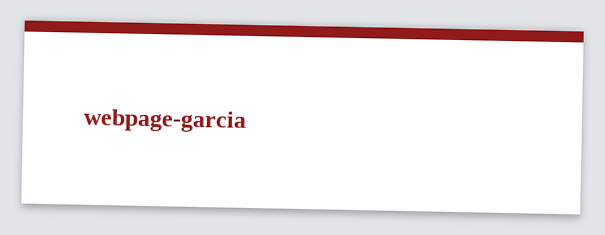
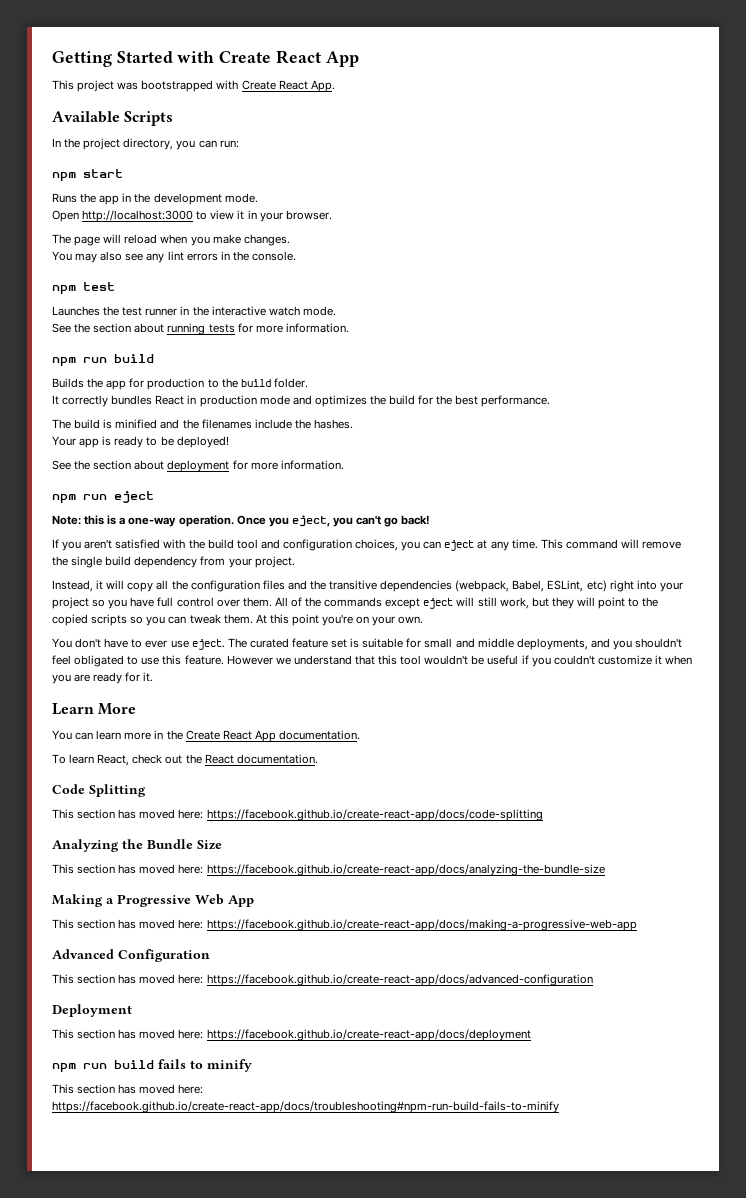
- webpage-garcia
+ Getting Started with Create React App
+ This project was bootstrapped with Create React App.
+ Available Scripts
+ In the project directory, you can run:
+ npm start
+ Runs the app in the development mode.
+ Open http://localhost:3000 to view it in your browser.
+ The page will reload when you make changes.
+ You may also see any lint errors in the console.
+ npm test
+ Launches the test runner in the interactive watch mode.
+ See the section about running tests for more information.
+ npm run build
+ Builds the app for production to the build folder.
+ It correctly bundles React in production mode and optimizes the build for the best performance.
+ The build is minified and the filenames include the hashes.
+ Your app is ready to be deployed!
+ See the section about deployment for more information.
+ npm run eject
+ Note: this is a one-way operation. Once you eject, you can't go back!
+ If you aren't satisfied with the build tool and configuration choices, you can eject at any time. This command will remove the single build dependency from your project.
+ Instead, it will copy all the configuration files and the transitive dependencies (webpack, Babel, ESLint, etc) right into your project so you have full control over them. All of the commands except eject will still work, but they will point to the copied scripts so you can tweak them. At this point you're on your own.
+ You don't have to ever use eject. The curated feature set is suitable for small and middle deployments, and you shouldn't feel obligated to use this feature. However we understand that this tool wouldn't be useful if you couldn't customize it when you are ready for it.
+ Learn More
+ You can learn more in the Create React App documentation.
+ To learn React, check out the React documentation.
+ Code Splitting
+ This section has moved here: https://facebook.github.io/create-react-app/docs/code-splitting
+ Analyzing the Bundle Size
+ This section has moved here: https://facebook.github.io/create-react-app/docs/analyzing-the-bundle-size
+ Making a Progressive Web App
+ This section has moved here: https://facebook.github.io/create-react-app/docs/making-a-progressive-web-app
+ Advanced Configuration
+ This section has moved here: https://facebook.github.io/create-react-app/docs/advanced-configuration
+ Deployment
+ This section has moved here: https://facebook.github.io/create-react-app/docs/deployment
+ npm run build fails to minify
+ This section has moved here: https://facebook.github.io/create-react-app/docs/troubleshooting#npm-run-build-fails-to-minify

